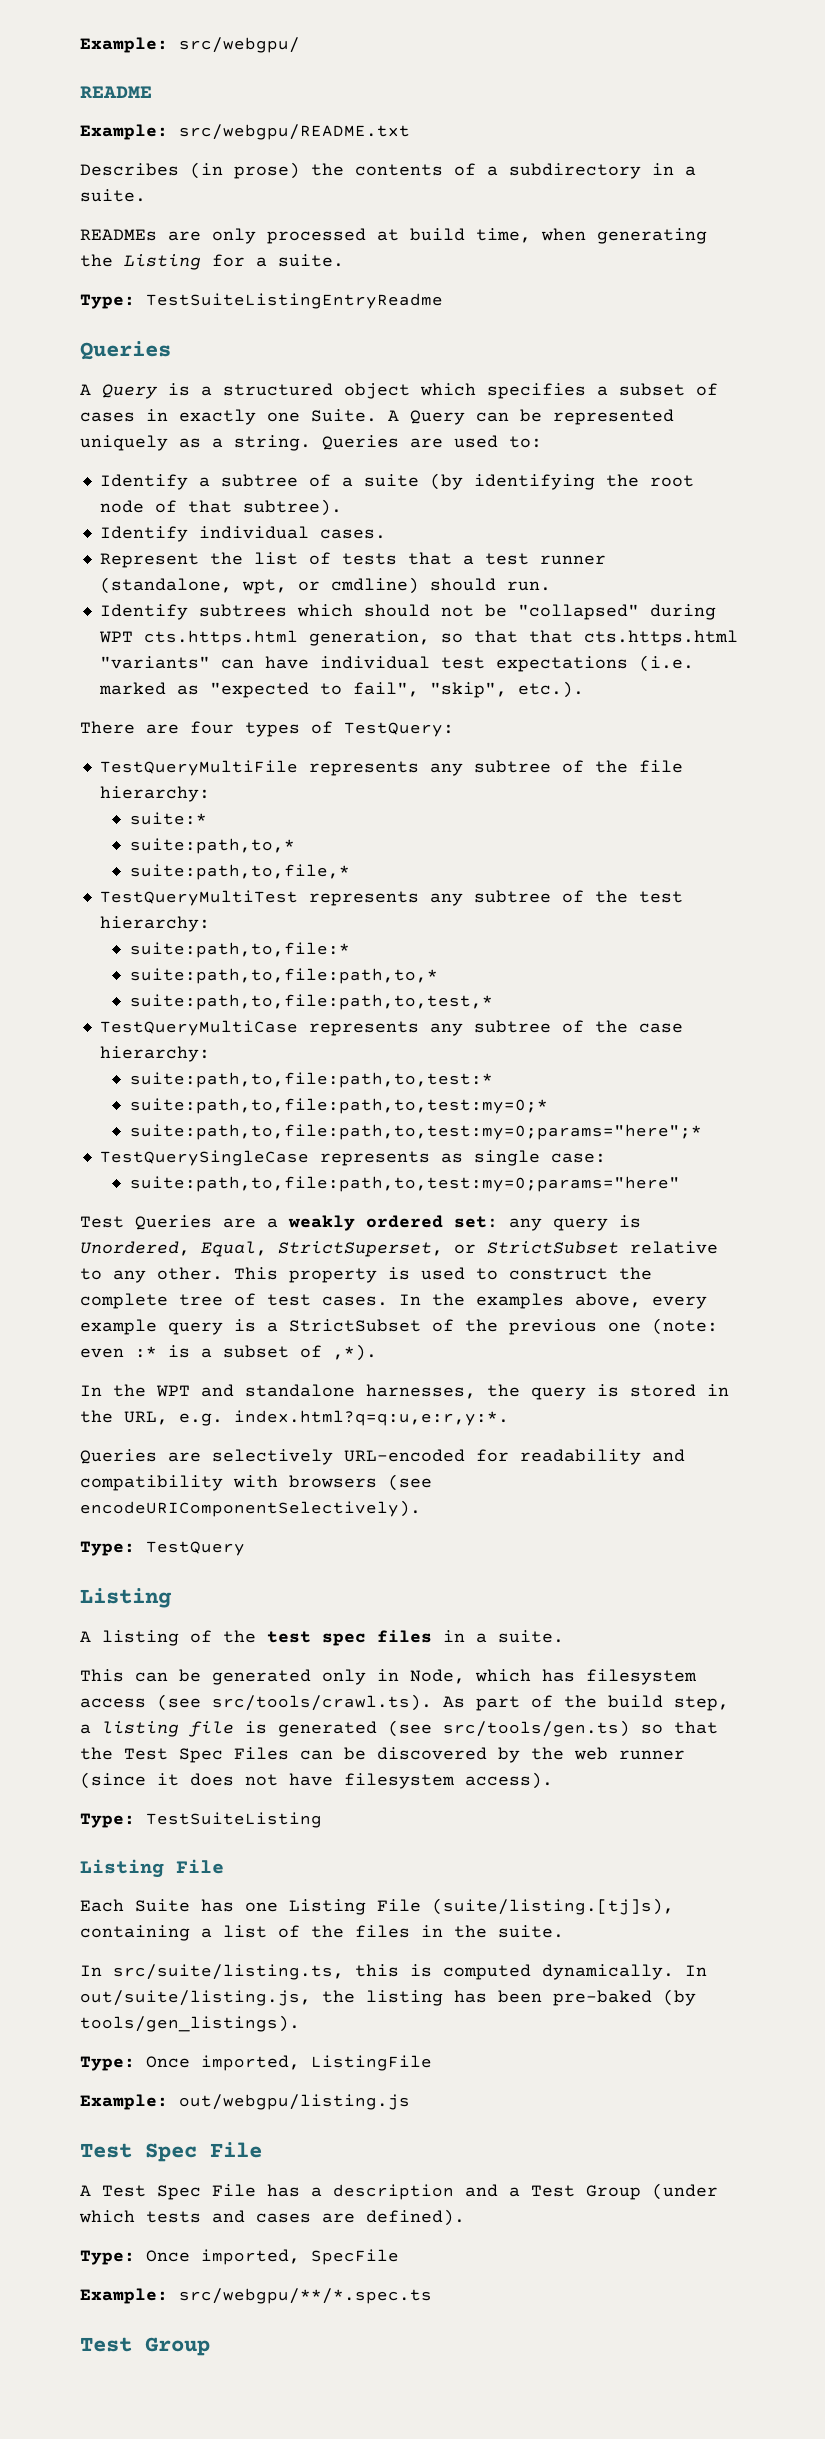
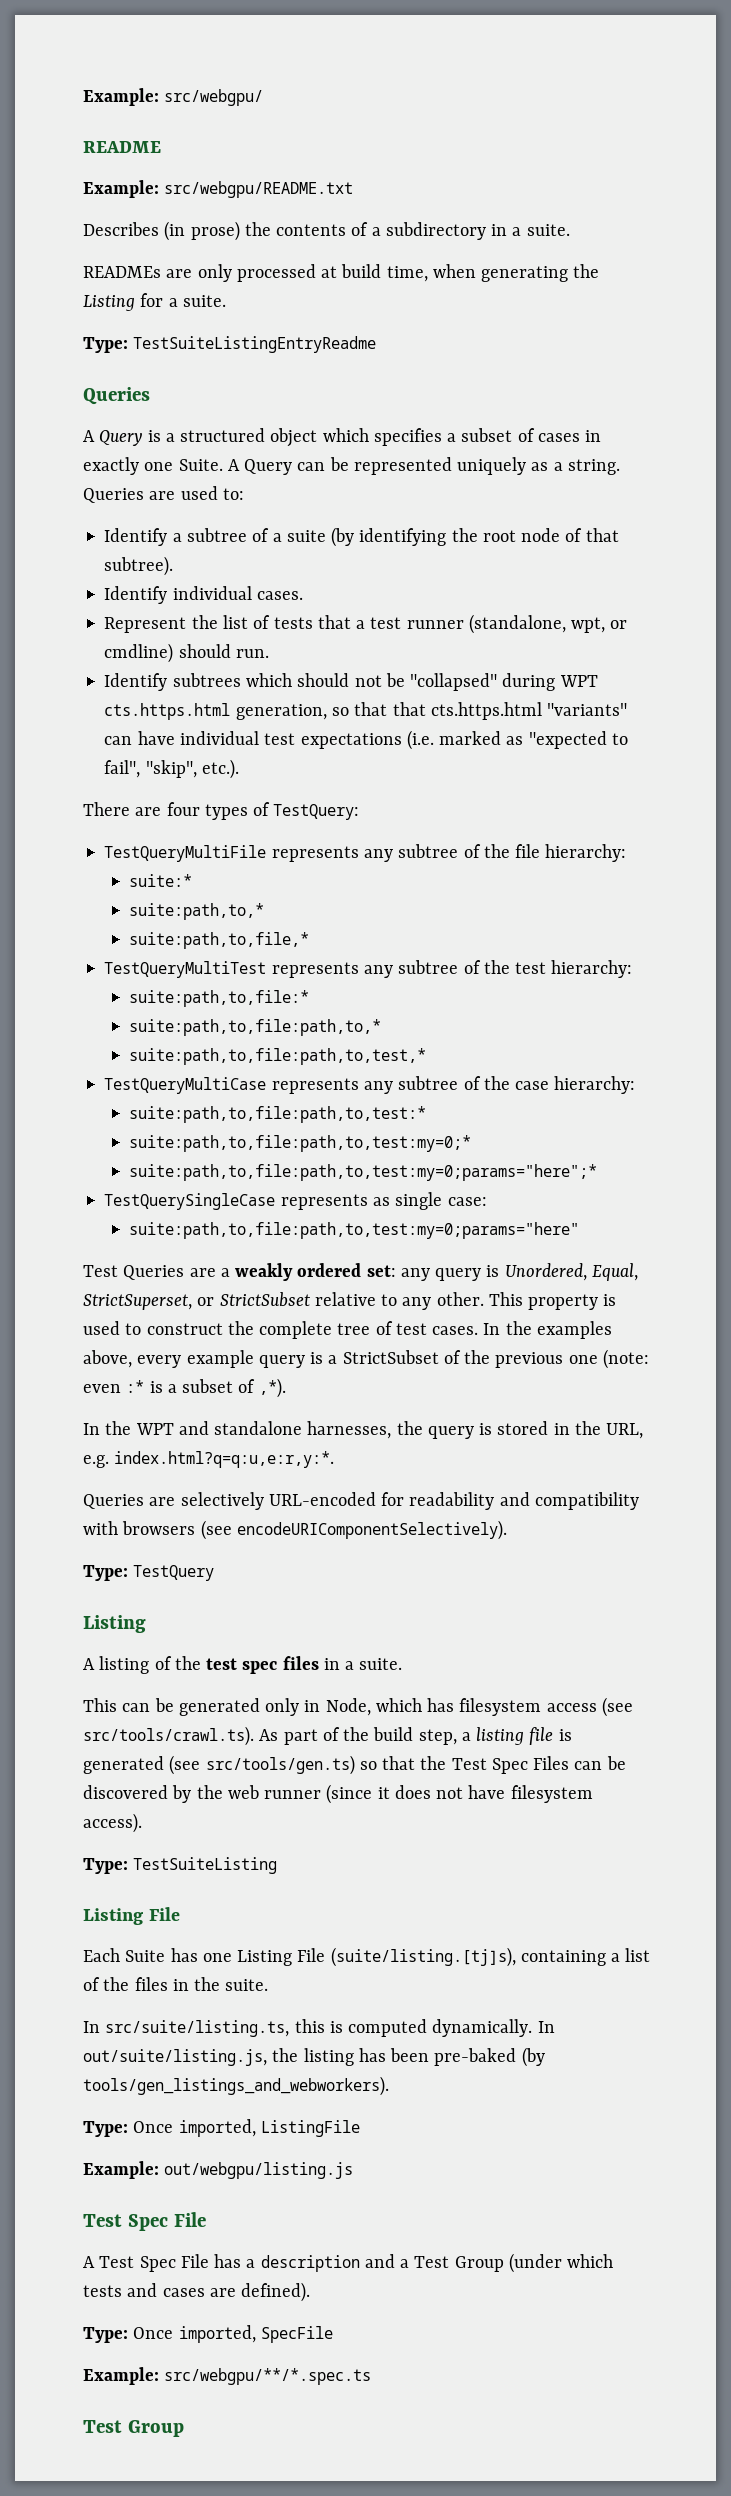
- In out/suite/listing.js, the listing has been pre-baked (by tools/gen_listings).
+ In out/suite/listing.js, the listing has been pre-baked (by tools/gen_listings_and_webworkers).

